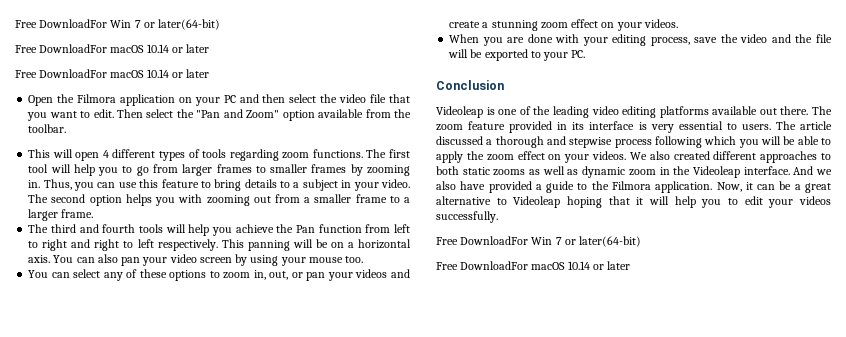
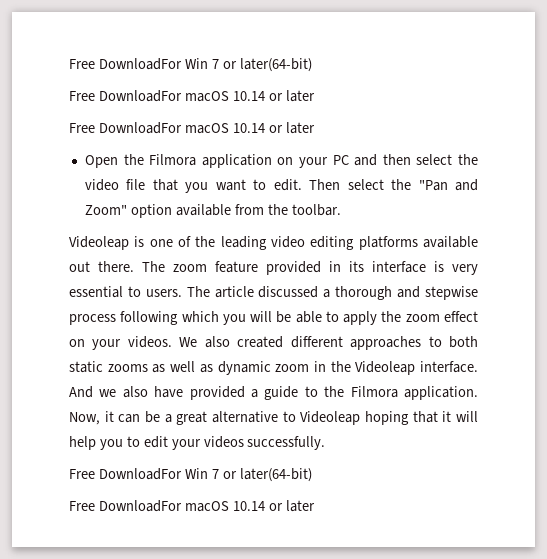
- This will open 4 different types of tools regarding zoom functions. The first tool will help you to go from larger frames to smaller frames by zooming in. Thus, you can use this feature to bring details to a subject in your video. The second option helps you with zooming out from a smaller frame to a larger frame.
- The third and fourth tools will help you achieve the Pan function from left to right and right to left respectively. This panning will be on a horizontal axis. You can also pan your video screen by using your mouse too.
- You can select any of these options to zoom in, out, or pan your videos and create a stunning zoom effect on your videos.
- When you are done with your editing process, save the video and the file will be exported to your PC.
- Conclusion

